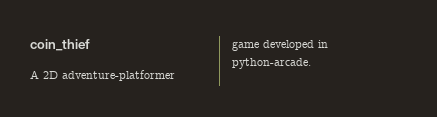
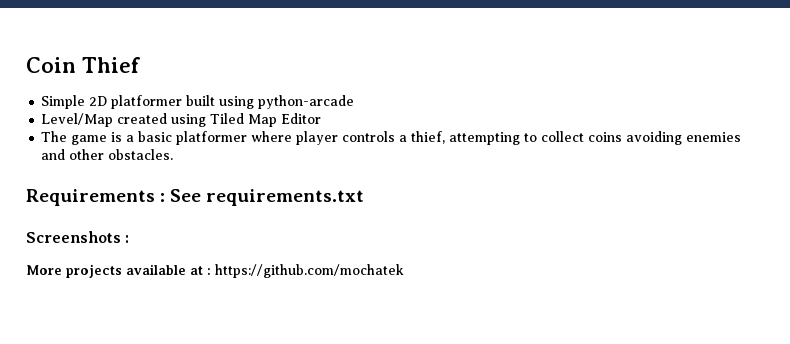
- coin_thief
- A 2D adventure-platformer game developed in python-arcade.
+ Coin Thief
+ Simple 2D platformer built using python-arcade
+ Level/Map created using Tiled Map Editor
+ The game is a basic platformer where player controls a thief, attempting to collect coins avoiding enemies and other obstacles.
+ Requirements : See requirements.txt
+ Screenshots :
+ More projects available at : https://github.com/mochatek

